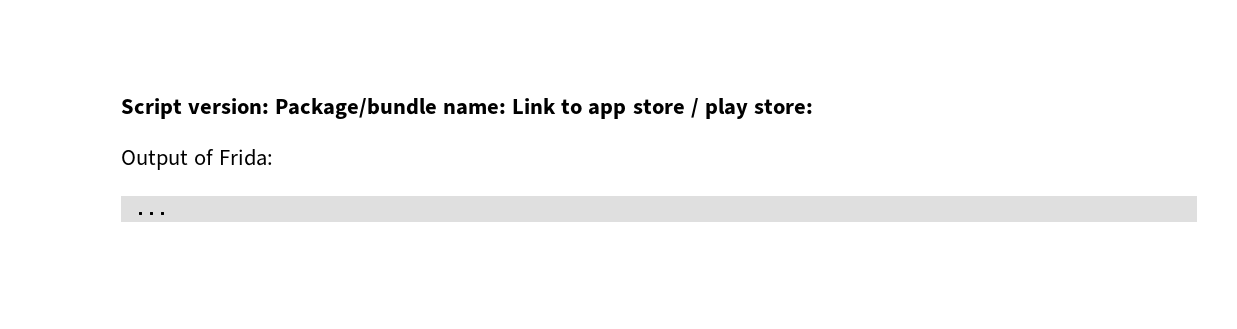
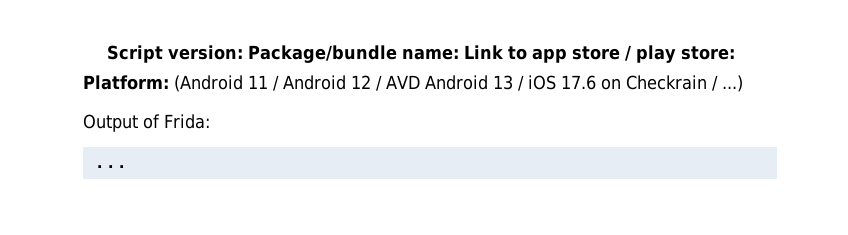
- Script version: Package/bundle name: Link to app store / play store:
+ Script version: Package/bundle name: Link to app store / play store: Platform: (Android 11 / Android 12 / AVD Android 13 / iOS 17.6 on Checkrain / ...)

